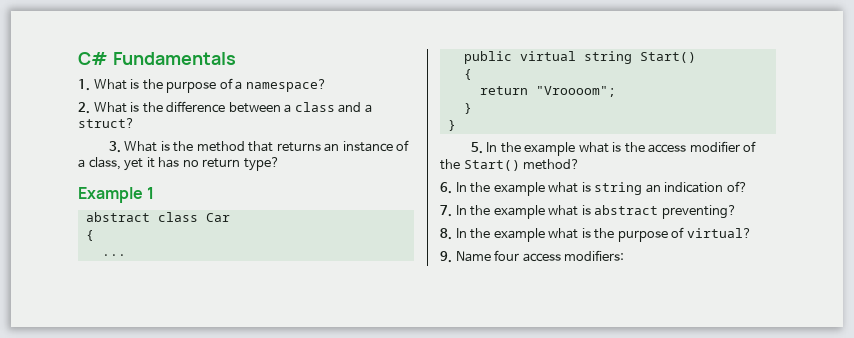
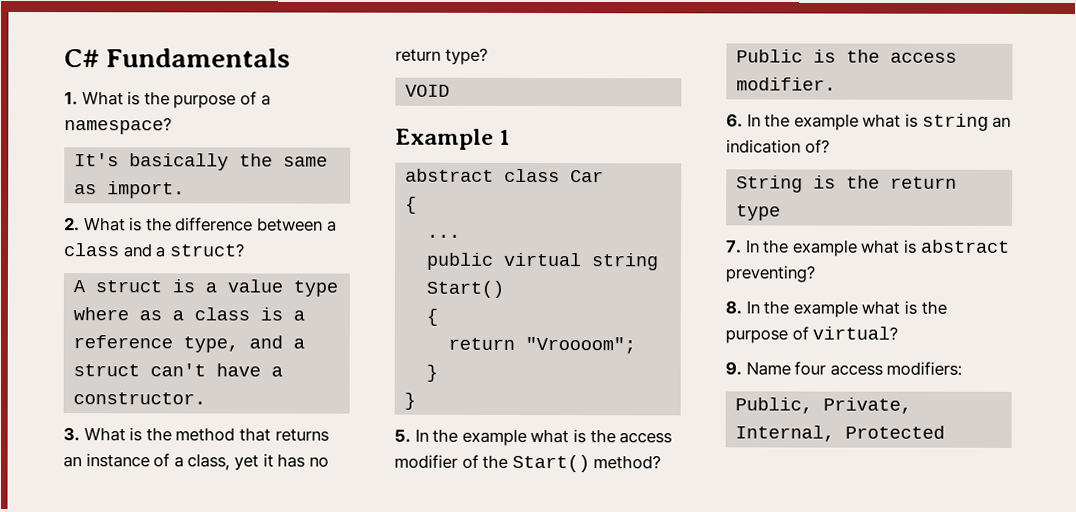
+ It's basically the same as import.
+ A struct is a value type where as a class is a reference type, and a struct can't have a constructor.
+ VOID
+ Public is the access modifier.
+ String is the return type
+ Public, Private, Internal, Protected

